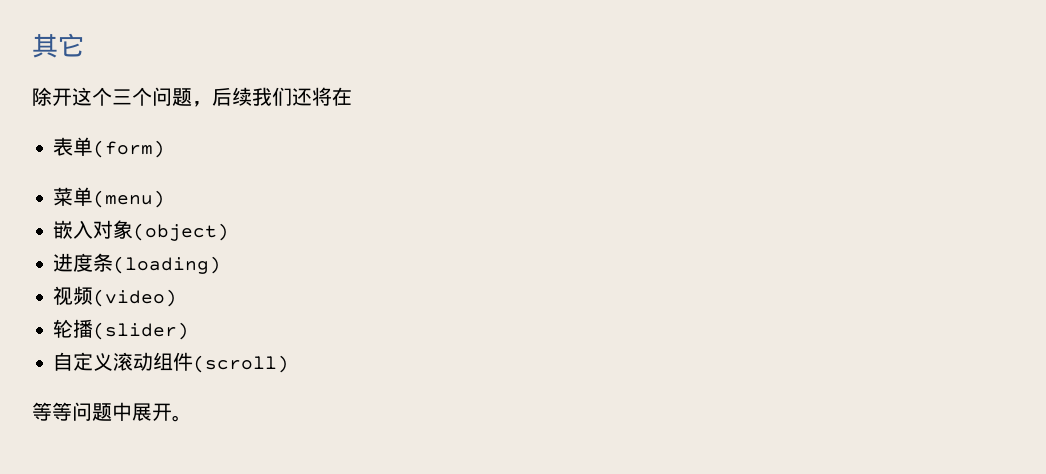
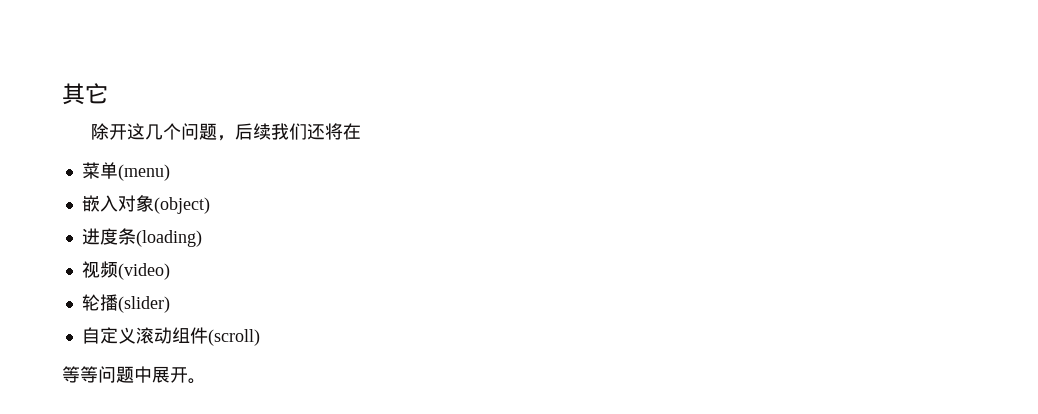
- 除开这个三个问题，后续我们还将在
+ 除开这几个问题，后续我们还将在
- 表单(form)

